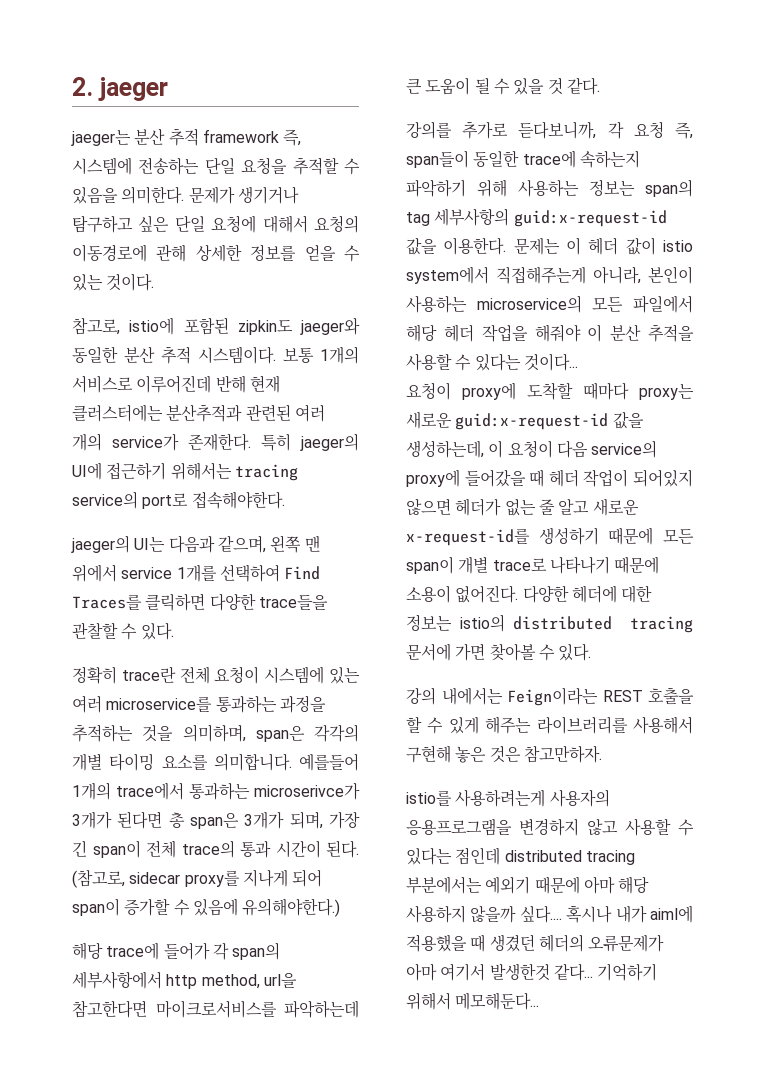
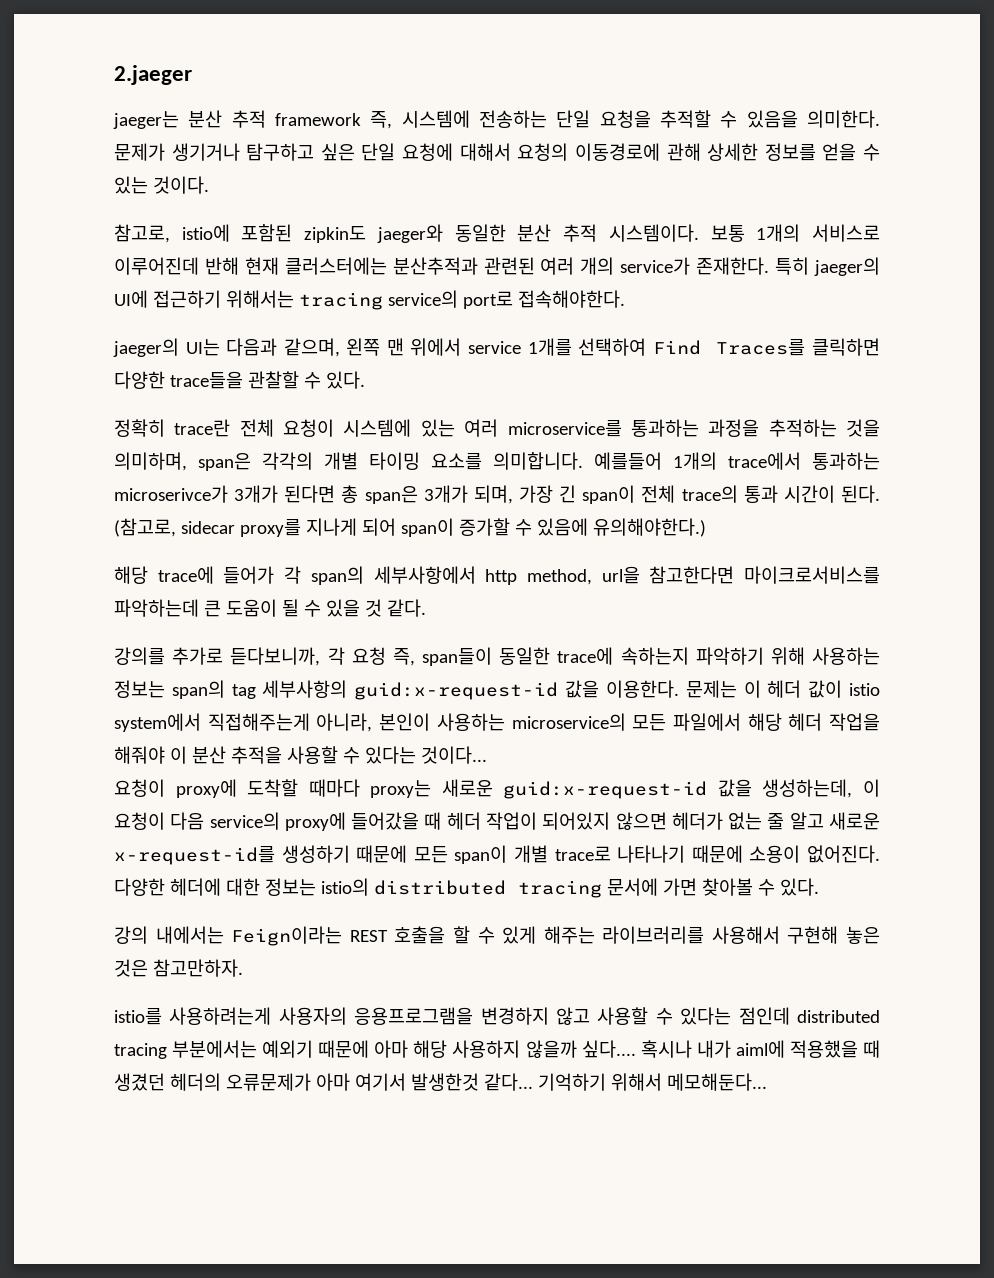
- 2. jaeger
+ 2.jaeger

